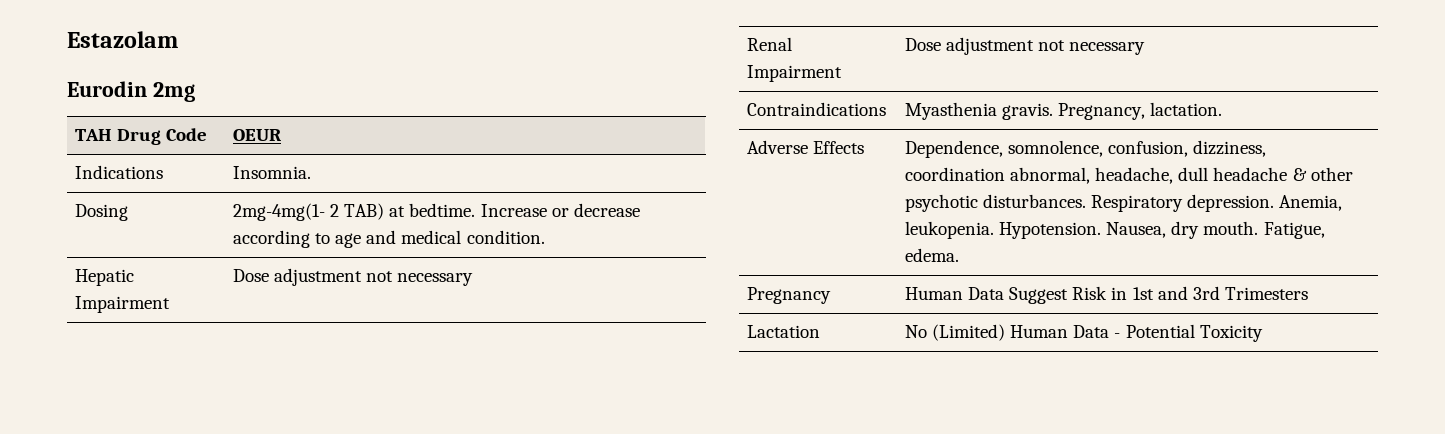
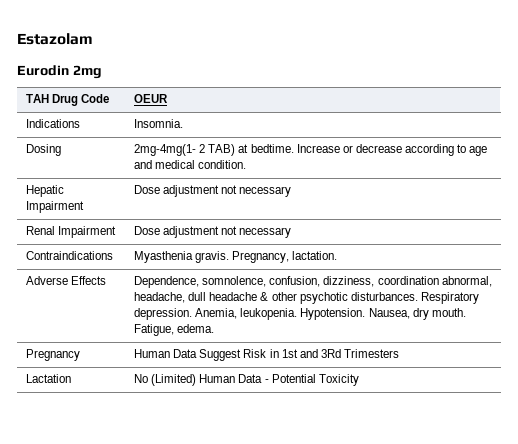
- Pregnancy | Human Data Suggest Risk in 1st and 3rd Trimesters
+ Pregnancy | Human Data Suggest Risk in 1st and 3Rd Trimesters

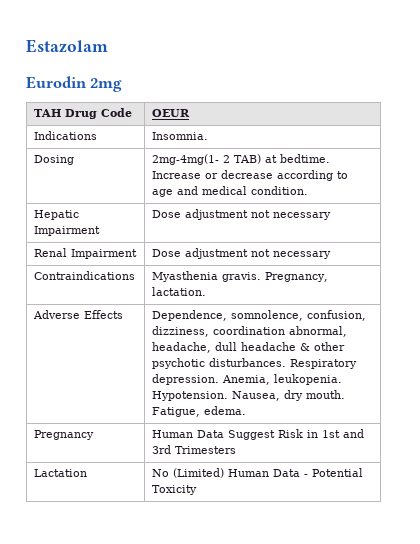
- Pregnancy | Human Data Suggest Risk in 1st and 3Rd Trimesters
+ Pregnancy | Human Data Suggest Risk in 1st and 3rd Trimesters

